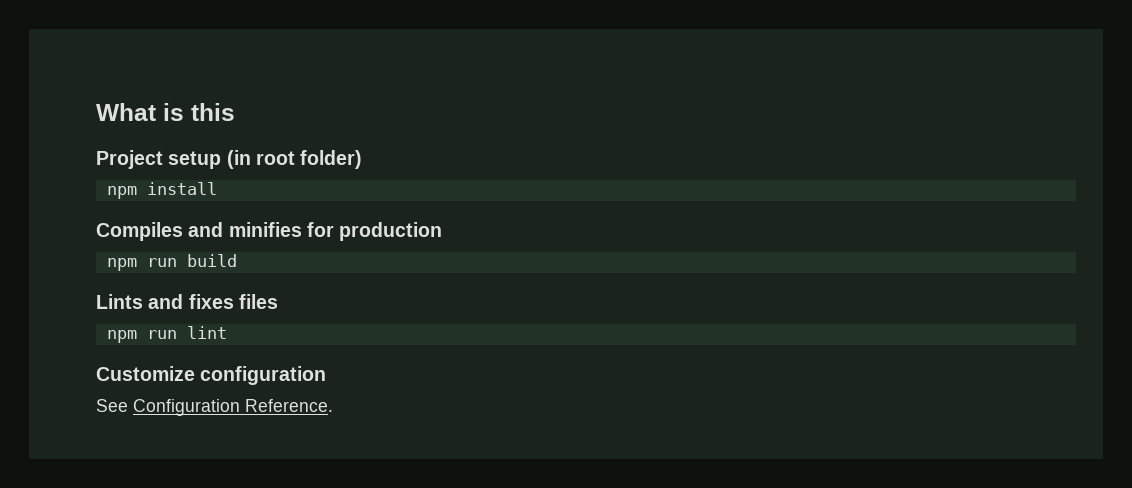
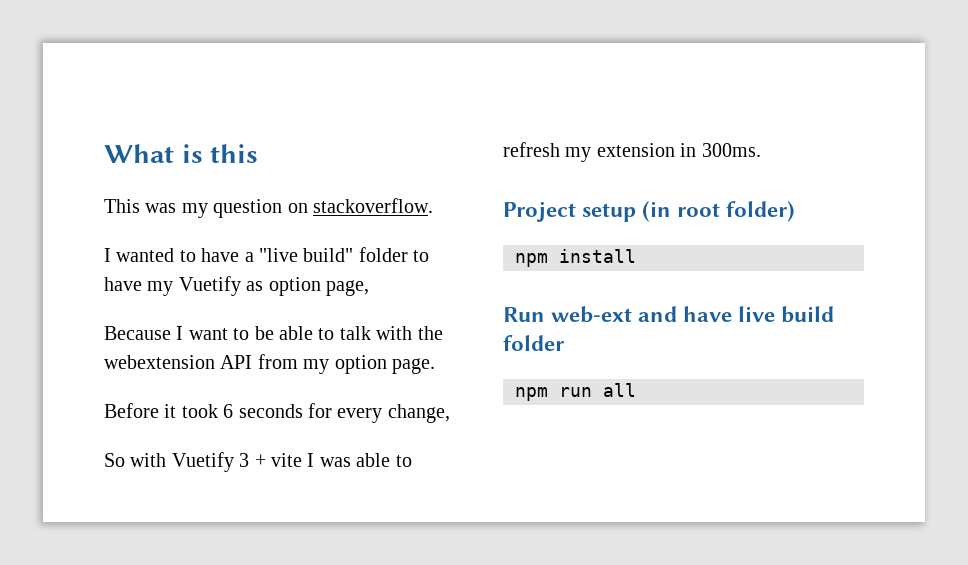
+ This was my question on stackoverflow.
+ I wanted to have a "live build" folder to have my Vuetify as option page,
+ Because I want to be able to talk with the webextension API from my option page.
+ Before it took 6 seconds for every change,
+ So with Vuetify 3 + vite I was able to refresh my extension in 300ms.
- Compiles and minifies for production
- npm run build
- Lints and fixes files
- npm run lint
- Customize configuration
- See Configuration Reference.
+ Run web-ext and have live build folder
+ npm run all

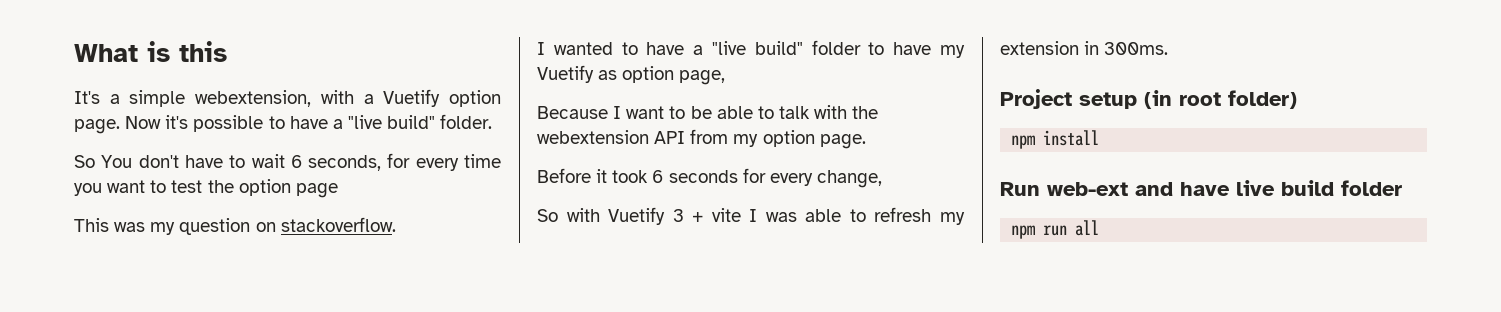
+ It's a simple webextension, with a Vuetify option page. Now it's possible to have a "live build" folder.
+ So You don't have to wait 6 seconds, for every time you want to test the option page

